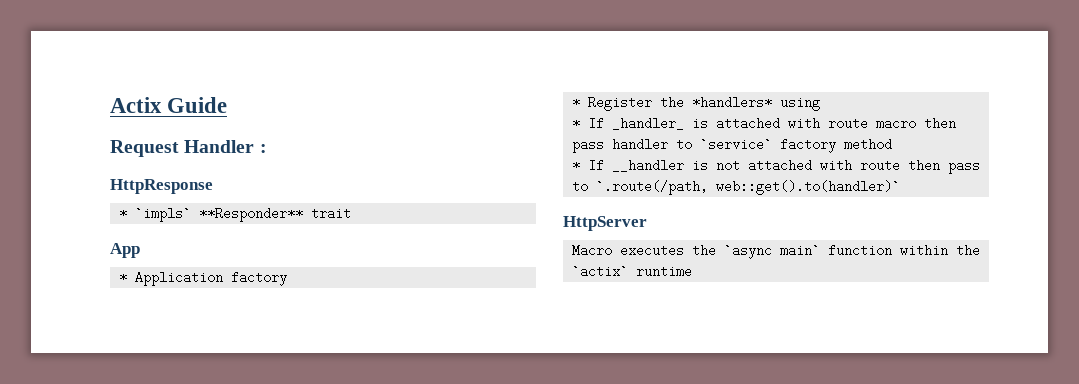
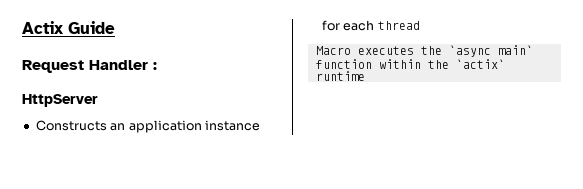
- HttpResponse
- * `impls` **Responder** trait
- App
- * Application factory
- * Register the *handlers* using
- * If _handler_ is attached with route macro then pass handler to `service` factory method
- * If __handler is not attached with route then pass to `.route(/path, web::get().to(handler)`
  HttpServer
+ Constructs an application instance for each thread

